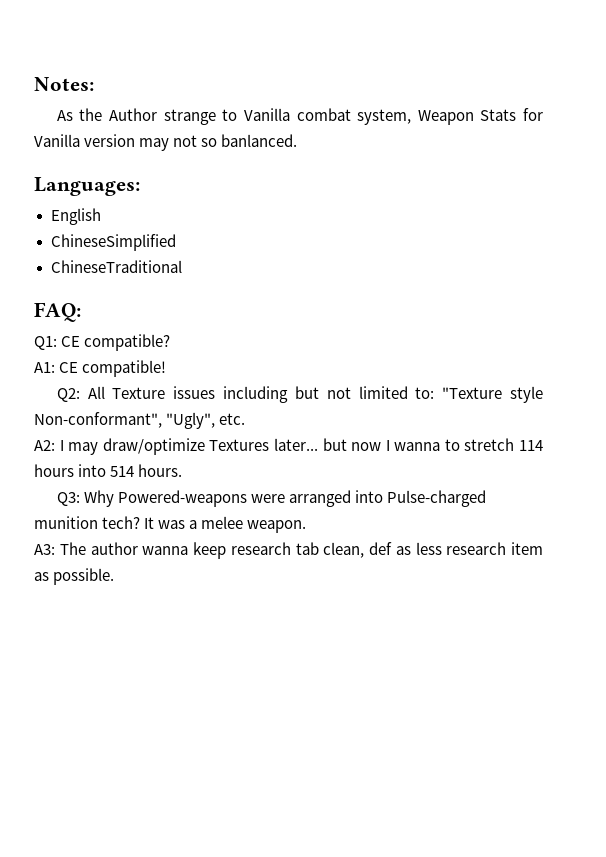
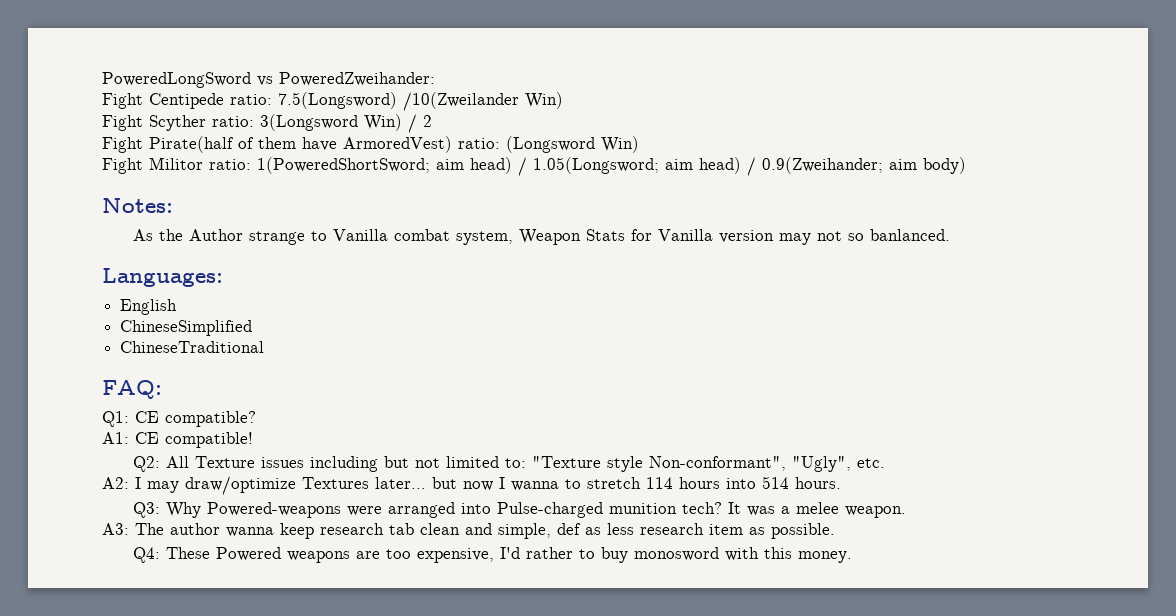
+ PoweredLongSword vs PoweredZweihander:
+ Fight Centipede ratio: 7.5(Longsword) /10(Zweilander Win)
+ Fight Scyther ratio: 3(Longsword Win) / 2
+ Fight Pirate(half of them have ArmoredVest) ratio: (Longsword Win)
+ Fight Militor ratio: 1(PoweredShortSword; aim head) / 1.05(Longsword; aim head) / 0.9(Zweihander; aim body)
- A3: The author wanna keep research tab clean, def as less research item as possible.
+ A3: The author wanna keep research tab clean and simple, def as less research item as possible.
+ Q4: These Powered weapons are too expensive, I'd rather to buy monosword with this money.

